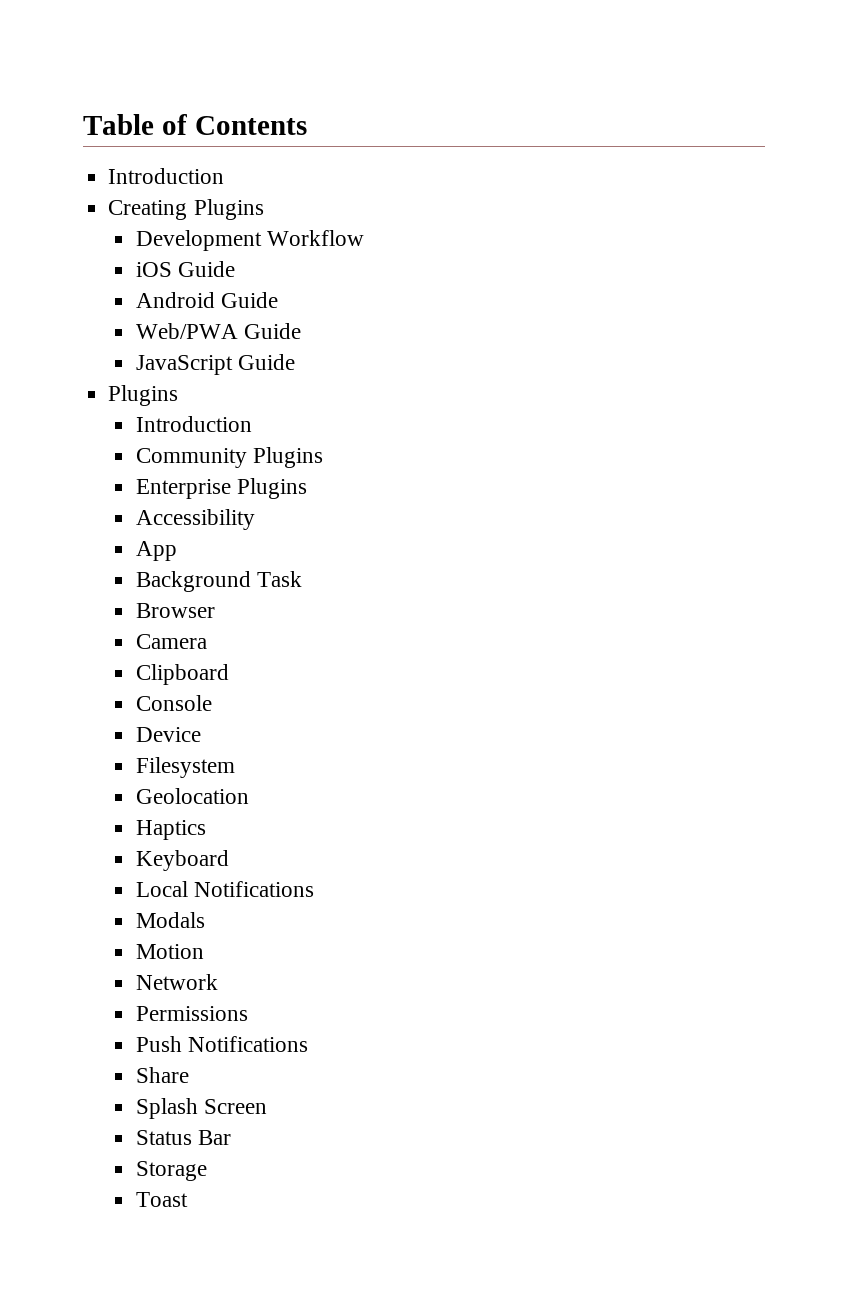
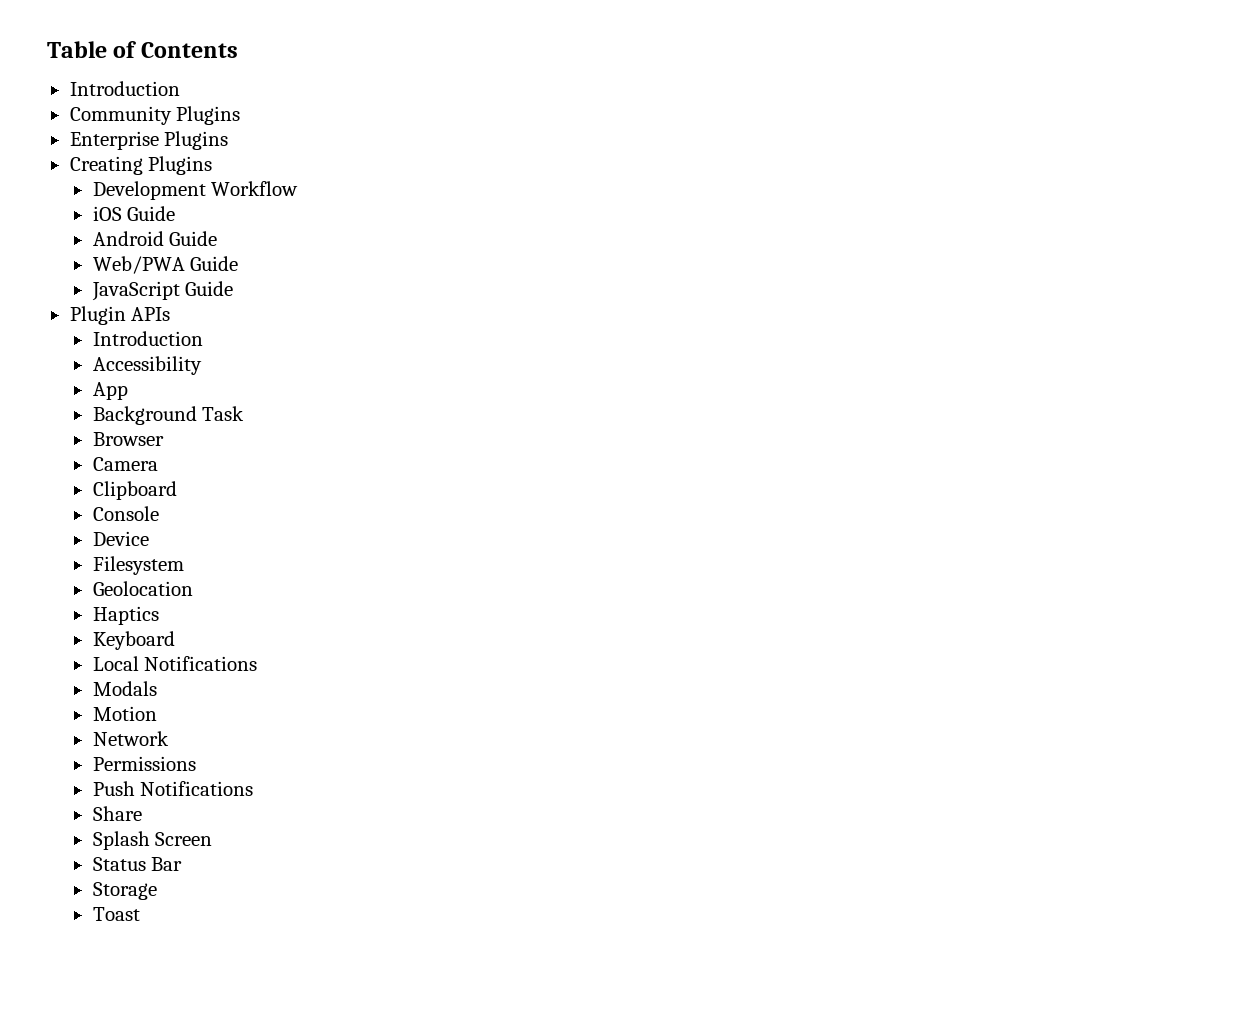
+ Community Plugins
+ Enterprise Plugins
  JavaScript Guide
- Plugins
+ Plugin APIs
  Introduction
- Community Plugins
- Enterprise Plugins

